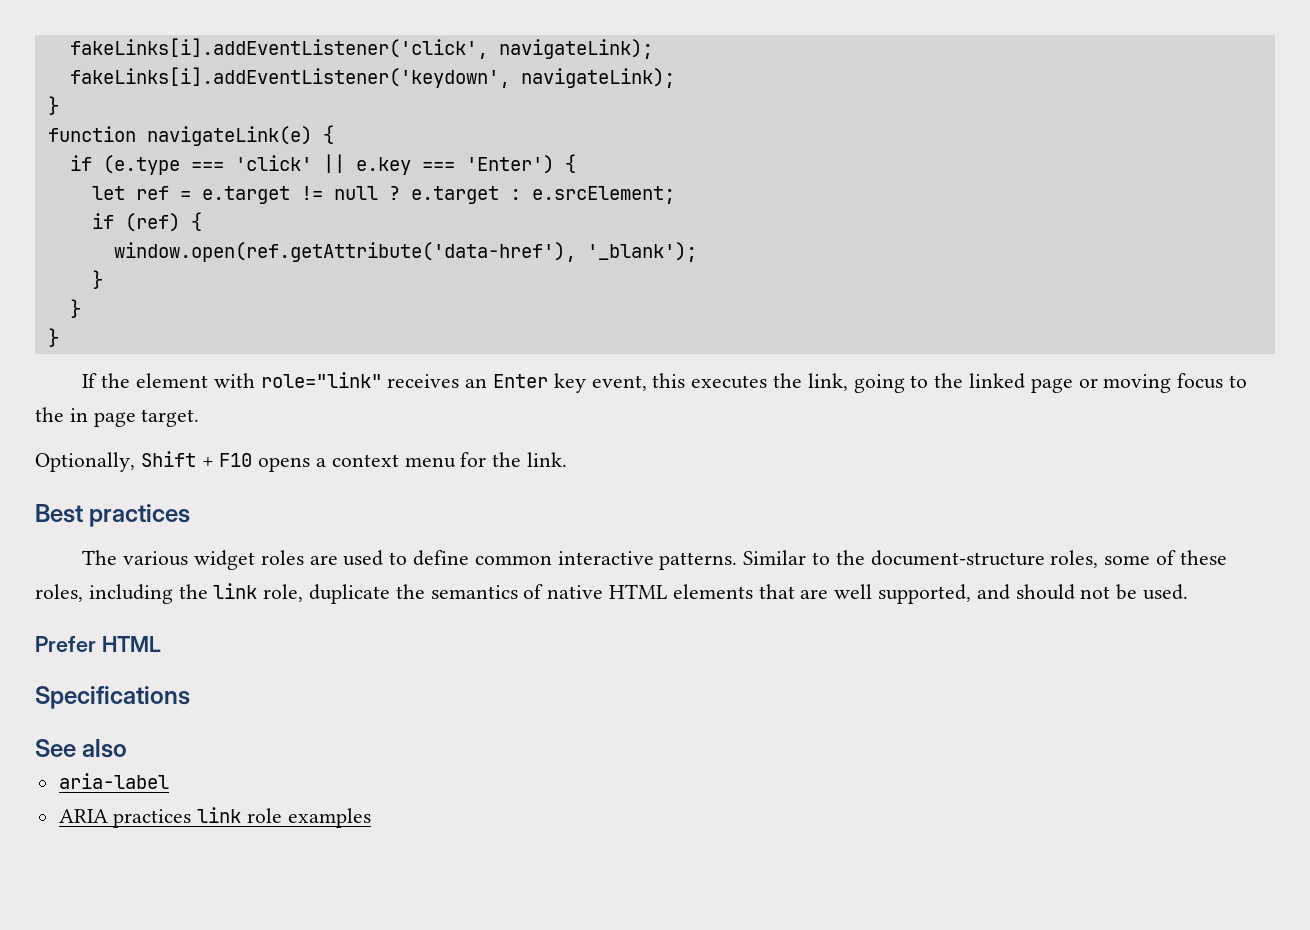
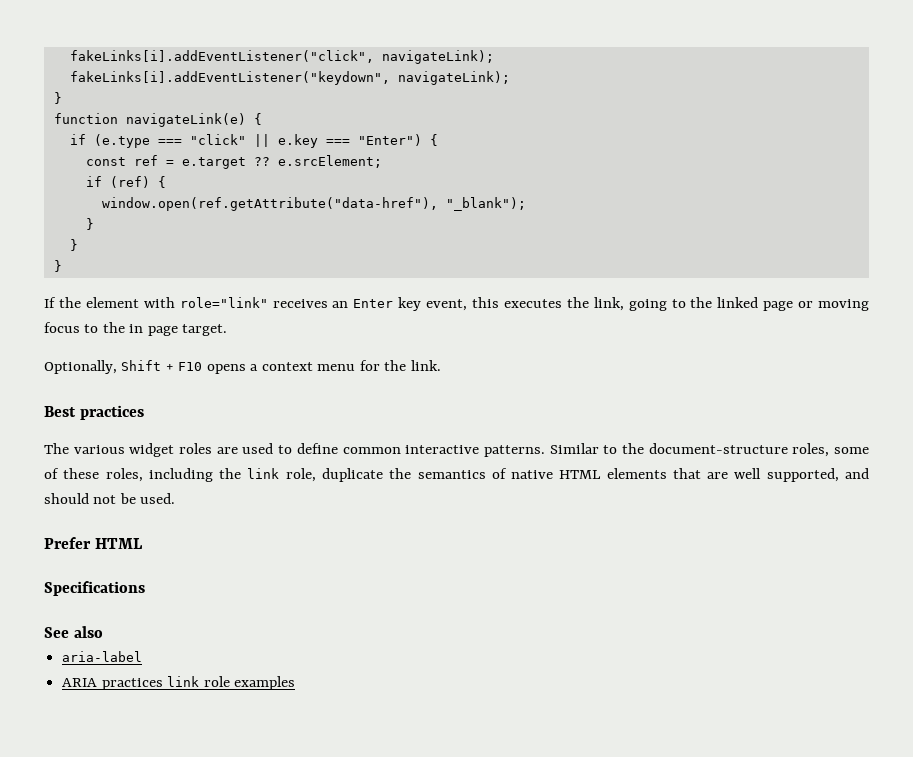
- fakeLinks[i].addEventListener('click', navigateLink);
- fakeLinks[i].addEventListener('keydown', navigateLink);
+ fakeLinks[i].addEventListener("click", navigateLink);
+ fakeLinks[i].addEventListener("keydown", navigateLink);
- if (e.type === 'click' || e.key === 'Enter') {
- let ref = e.target != null ? e.target : e.srcElement;
+ if (e.type === "click" || e.key === "Enter") {
+ const ref = e.target ?? e.srcElement;
- window.open(ref.getAttribute('data-href'), '_blank');
+ window.open(ref.getAttribute("data-href"), "_blank");

